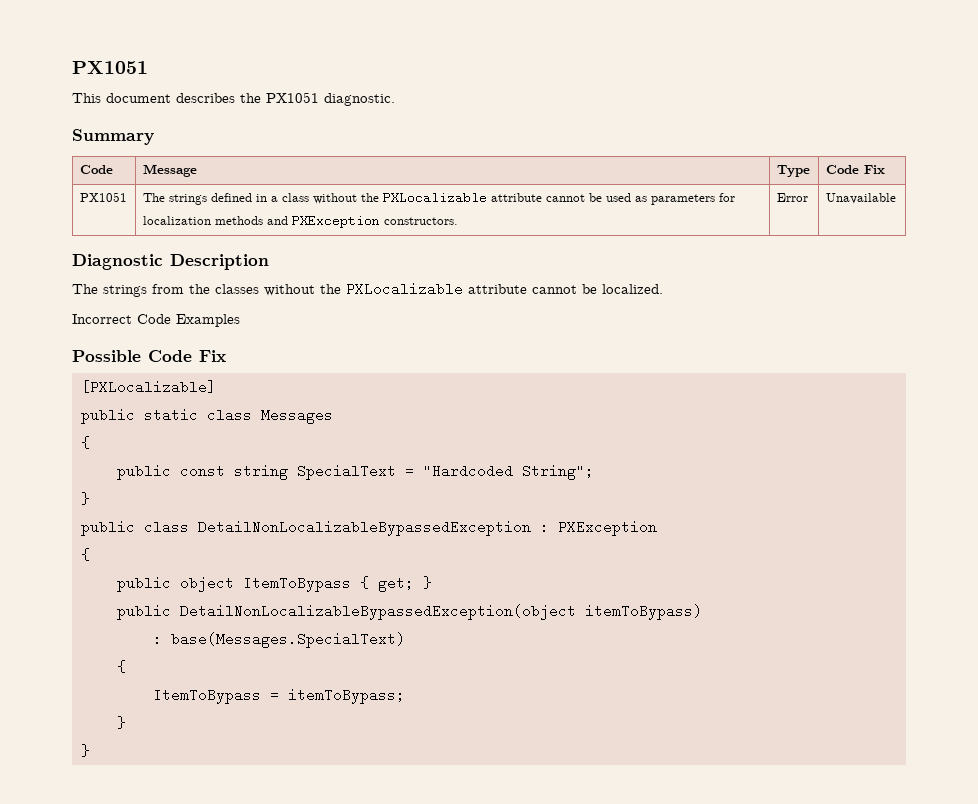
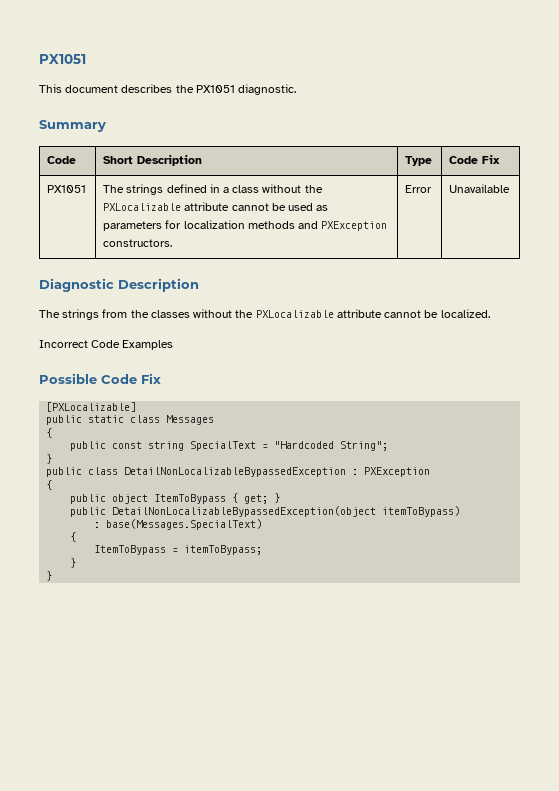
- Code | Message | Type | Code Fix
+ Code | Short Description | Type | Code Fix

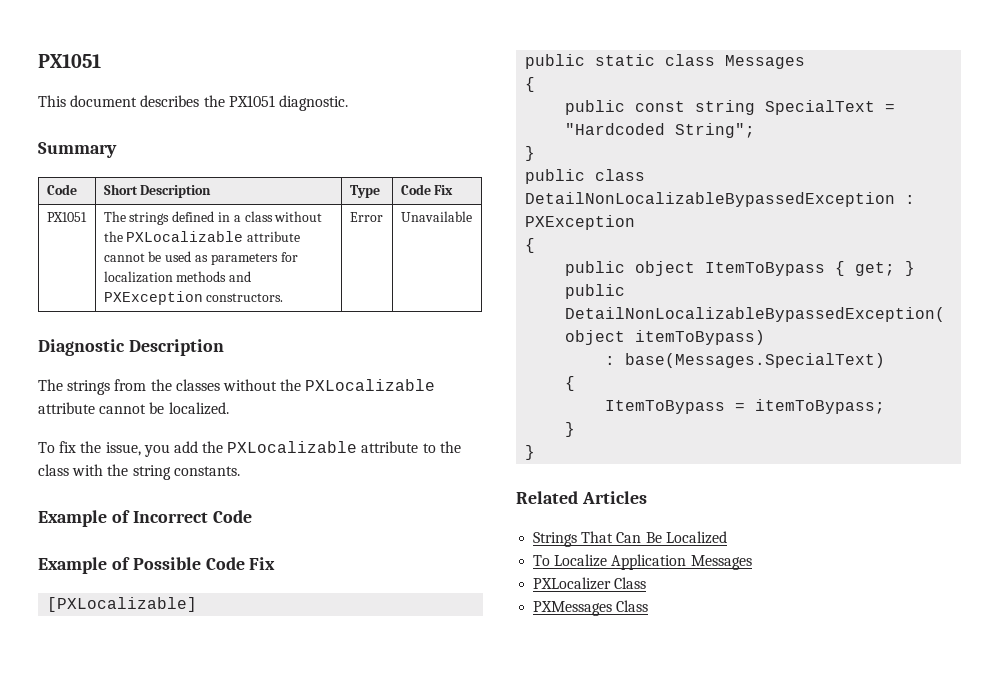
- Incorrect Code Examples
- Possible Code Fix
+ To fix the issue, you add the PXLocalizable attribute to the class with the string constants.
+ Example of Incorrect Code
+ Example of Possible Code Fix
+ Related Articles
+ Strings That Can Be Localized
+ To Localize Application Messages
+ PXLocalizer Class
+ PXMessages Class

